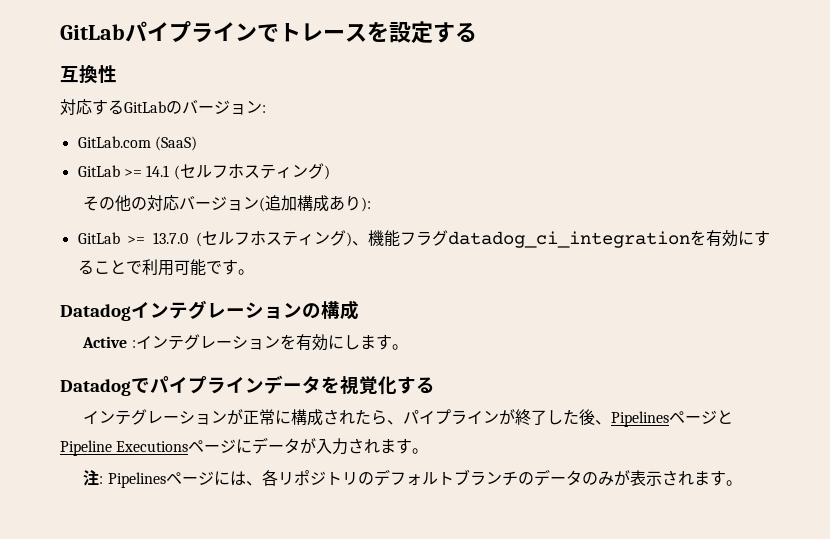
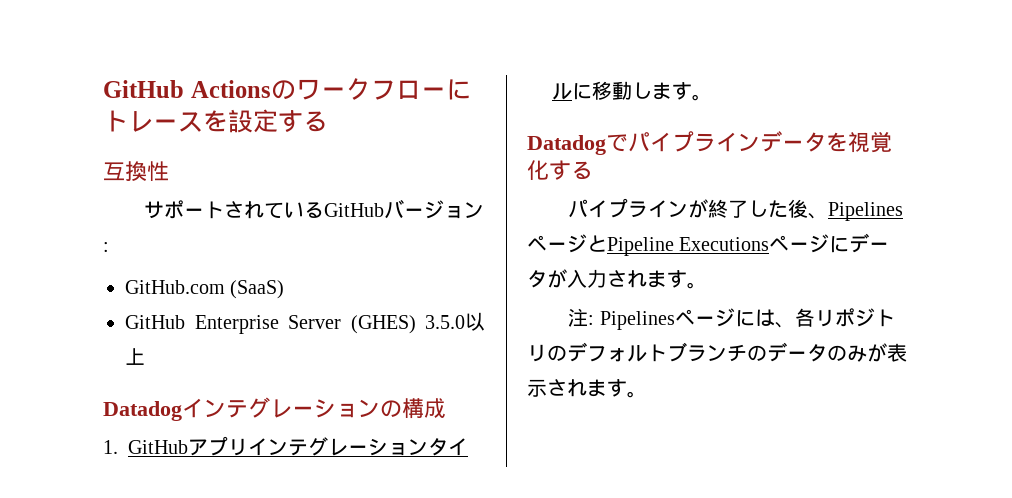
- GitLabパイプラインでトレースを設定する
+ GitHub Actionsのワークフローにトレースを設定する
- 対応するGitLabのバージョン:
+ サポートされているGitHubバージョン:
- GitLab.com (SaaS)
+ GitHub.com (SaaS)
- GitLab >= 14.1 (セルフホスティング)
- その他の対応バージョン(追加構成あり):
- GitLab >= 13.7.0 (セルフホスティング)、機能フラグdatadog_ci_integrationを有効にすることで利用可能です。
+ GitHub Enterprise Server (GHES) 3.5.0以上
- Active :インテグレーションを有効にします。
+ 1. GitHubアプリインテグレーションタイルに移動します。
- インテグレーションが正常に構成されたら、パイプラインが終了した後、PipelinesページとPipeline Executionsページにデータが入力されます。
+ パイプラインが終了した後、PipelinesページとPipeline Executionsページにデータが入力されます。

